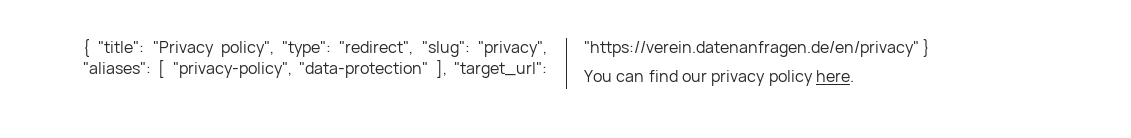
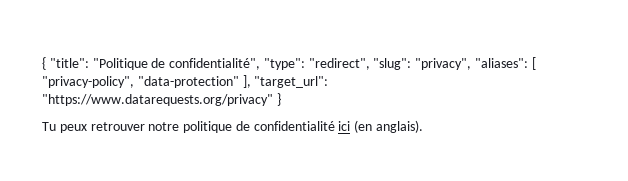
- { "title": "Privacy policy", "type": "redirect", "slug": "privacy", "aliases": [ "privacy-policy", "data-protection" ], "target_url": "https://verein.datenanfragen.de/en/privacy" }
+ { "title": "Politique de confidentialité", "type": "redirect", "slug": "privacy", "aliases": [ "privacy-policy", "data-protection" ], "target_url": "https://www.datarequests.org/privacy" }
- You can find our privacy policy here.
+ Tu peux retrouver notre politique de confidentialité ici (en anglais).

